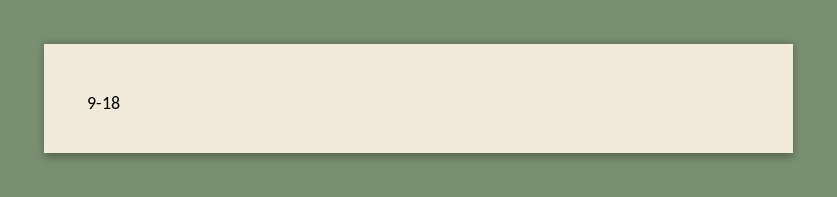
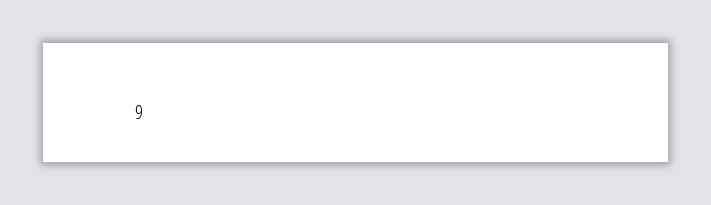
- 9-18
+ 9

